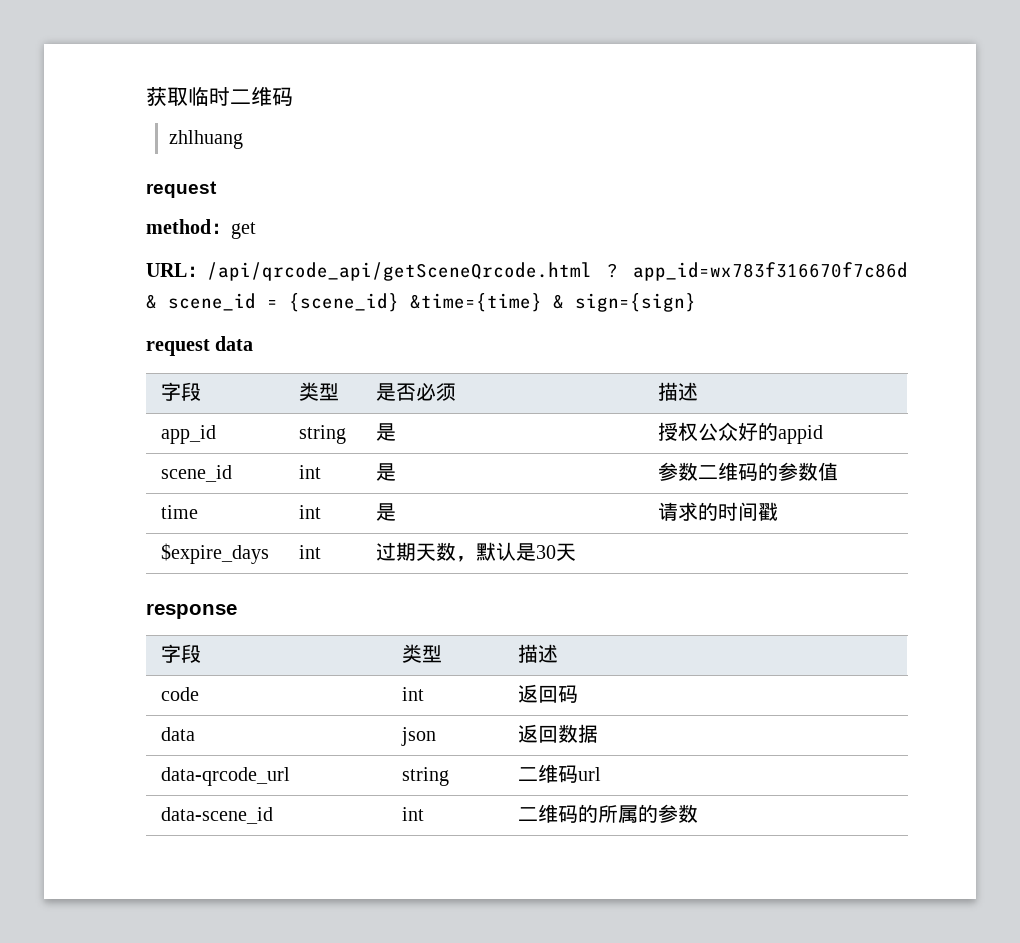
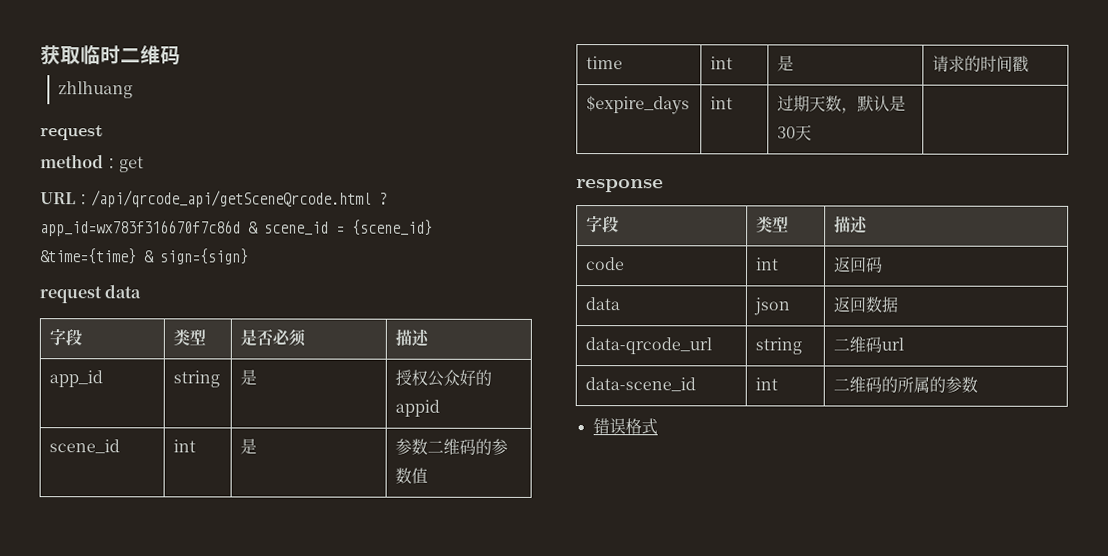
+ 错误格式

